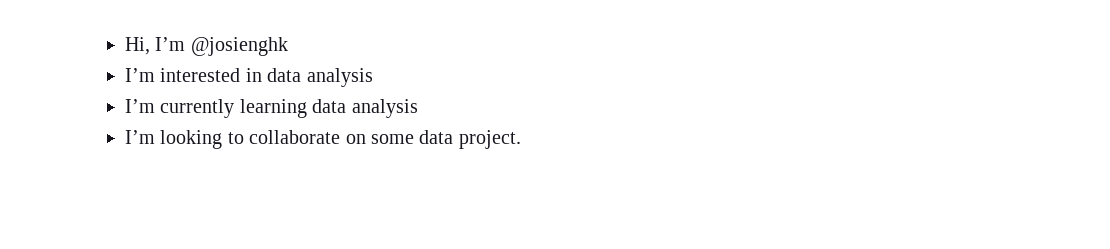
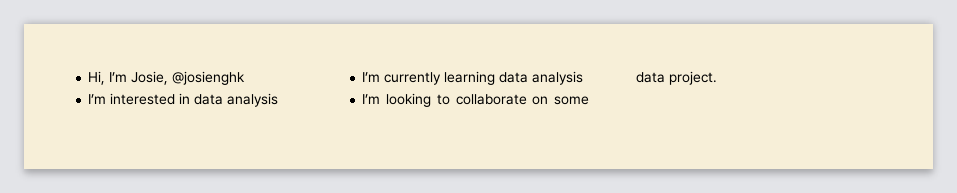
- Hi, I’m @josienghk
+ Hi, I’m Josie, @josienghk

